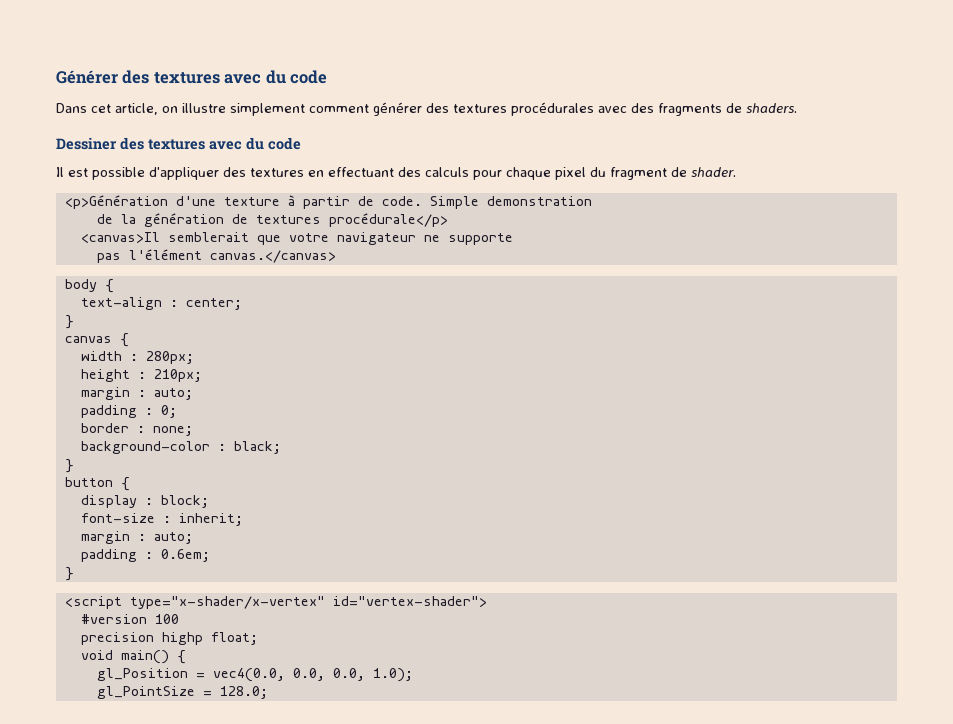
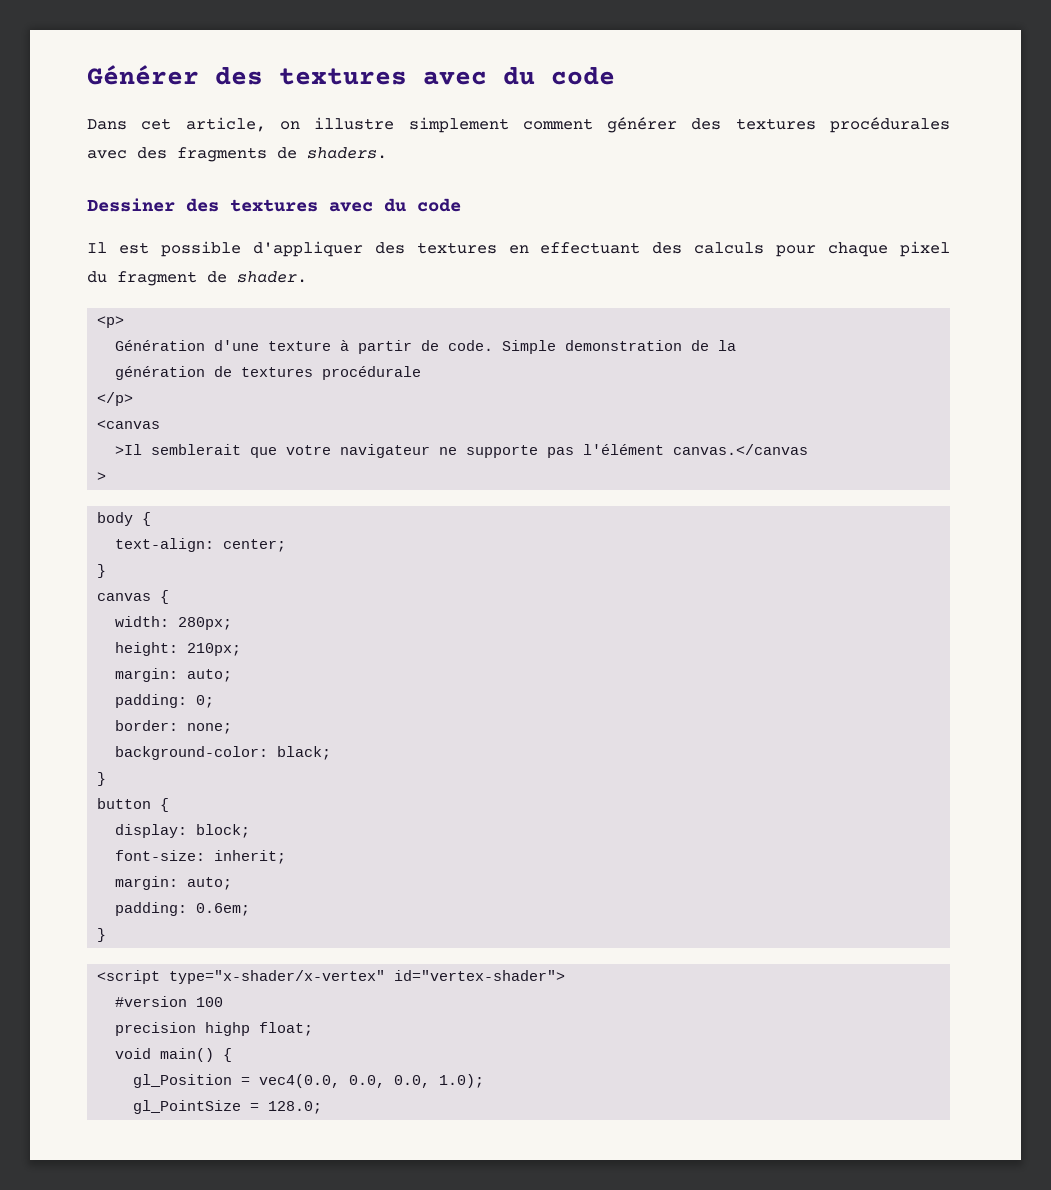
- <p>Génération d'une texture à partir de code.
+ <p>
+ Génération d'une texture à partir de code.
- Simple demonstration
- de la génération de textures procédurale</p>
- <canvas>Il semblerait que votre navigateur ne supporte
- pas l'élément canvas.</canvas>
+ Simple demonstration de la
+ génération de textures procédurale
+ </p>
+ <canvas
+ >Il semblerait que votre navigateur ne supporte pas l'élément canvas.</canvas
+ >
- text-align : center;
+ text-align: center;
- width : 280px;
+ width: 280px;
- height : 210px;
- margin : auto;
- padding : 0;
+ height: 210px;
+ margin: auto;
+ padding: 0;
- border : none;
+ border: none;
- background-color : black;
+ background-color: black;
- display : block;
+ display: block;
- font-size : inherit;
- margin : auto;
- padding : 0.6em;
+ font-size: inherit;
+ margin: auto;
+ padding: 0.6em;

